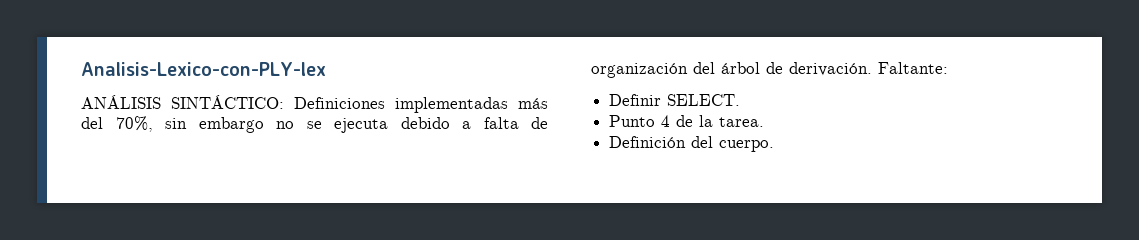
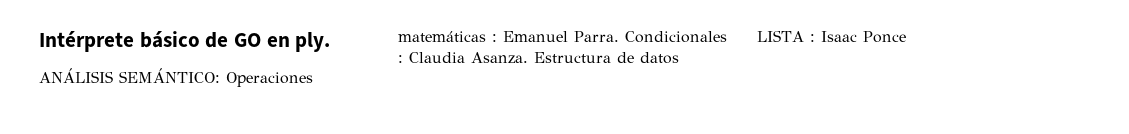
- Analisis-Lexico-con-PLY-lex
- ANÁLISIS SINTÁCTICO: Definiciones implementadas más del 70%, sin embargo no se ejecuta debido a falta de organización del árbol de derivación. Faltante:
- Definir SELECT.
- Punto 4 de la tarea.
- Definición del cuerpo.
+ Intérprete básico de GO en ply.
+ ANÁLISIS SEMÁNTICO: Operaciones matemáticas : Emanuel Parra. Condicionales : Claudia Asanza. Estructura de datos LISTA : Isaac Ponce

